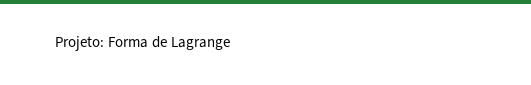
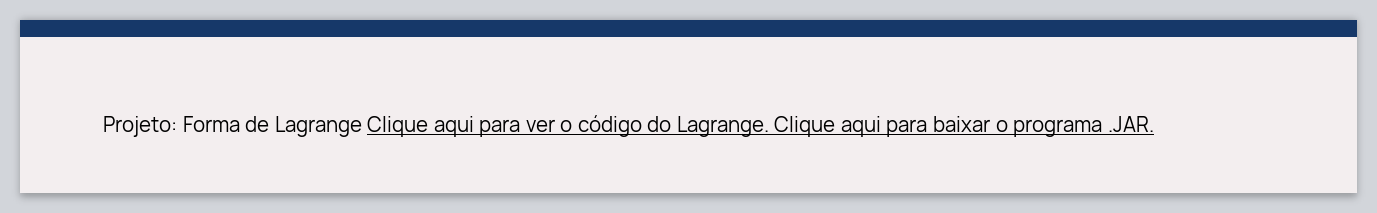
- Projeto: Forma de Lagrange
+ Projeto: Forma de Lagrange Clique aqui para ver o código do Lagrange. Clique aqui para baixar o programa .JAR.

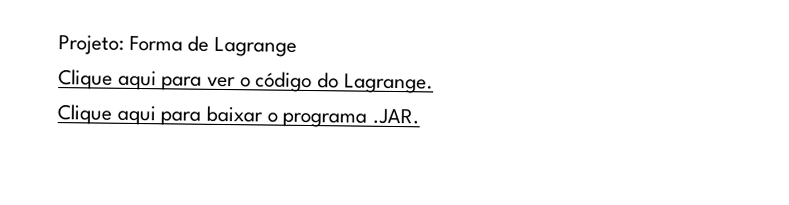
- Projeto: Forma de Lagrange Clique aqui para ver o código do Lagrange. Clique aqui para baixar o programa .JAR.
+ Projeto: Forma de Lagrange
+ Clique aqui para ver o código do Lagrange.
+ Clique aqui para baixar o programa .JAR.

